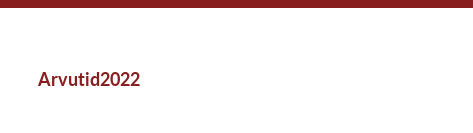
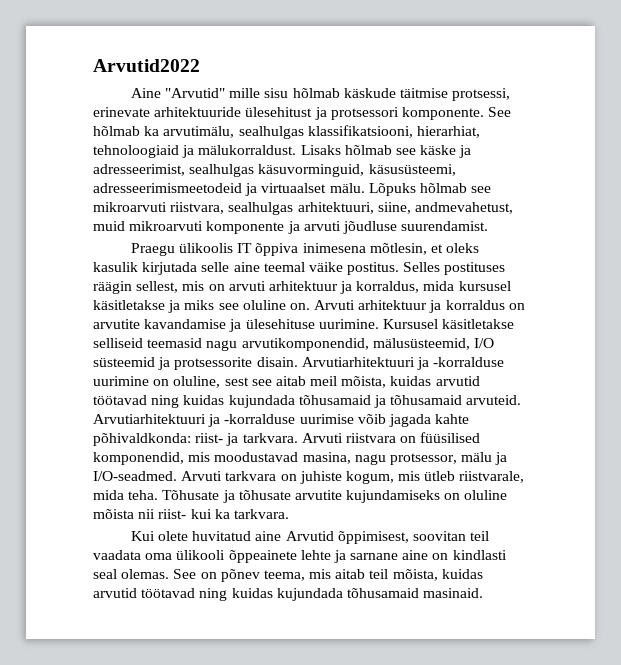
+ Aine "Arvutid" mille sisu hõlmab käskude täitmise protsessi, erinevate arhitektuuride ülesehitust ja protsessori komponente. See hõlmab ka arvutimälu, sealhulgas klassifikatsiooni, hierarhiat, tehnoloogiaid ja mälukorraldust. Lisaks hõlmab see käske ja adresseerimist, sealhulgas käsuvorminguid, käsusüsteemi, adresseerimismeetodeid ja virtuaalset mälu. Lõpuks hõlmab see mikroarvuti riistvara, sealhulgas arhitektuuri, siine, andmevahetust, muid mikroarvuti komponente ja arvuti jõudluse suurendamist.
+ Praegu ülikoolis IT õppiva inimesena mõtlesin, et oleks kasulik kirjutada selle aine teemal väike postitus. Selles postituses räägin sellest, mis on arvuti arhitektuur ja korraldus, mida kursusel käsitletakse ja miks see oluline on. Arvuti arhitektuur ja korraldus on arvutite kavandamise ja ülesehituse uurimine. Kursusel käsitletakse selliseid teemasid nagu arvutikomponendid, mälusüsteemid, I/O süsteemid ja protsessorite disain. Arvutiarhitektuuri ja -korralduse uurimine on oluline, sest see aitab meil mõista, kuidas arvutid töötavad ning kuidas kujundada tõhusamaid ja tõhusamaid arvuteid. Arvutiarhitektuuri ja -korralduse uurimise võib jagada kahte põhivaldkonda: riist- ja tarkvara. Arvuti riistvara on füüsilised komponendid, mis moodustavad masina, nagu protsessor, mälu ja I/O-seadmed. Arvuti tarkvara on juhiste kogum, mis ütleb riistvarale, mida teha. Tõhusate ja tõhusate arvutite kujundamiseks on oluline mõista nii riist- kui ka tarkvara.
+ Kui olete huvitatud aine Arvutid õppimisest, soovitan teil vaadata oma ülikooli õppeainete lehte ja sarnane aine on kindlasti seal olemas. See on põnev teema, mis aitab teil mõista, kuidas arvutid töötavad ning kuidas kujundada tõhusamaid masinaid.

